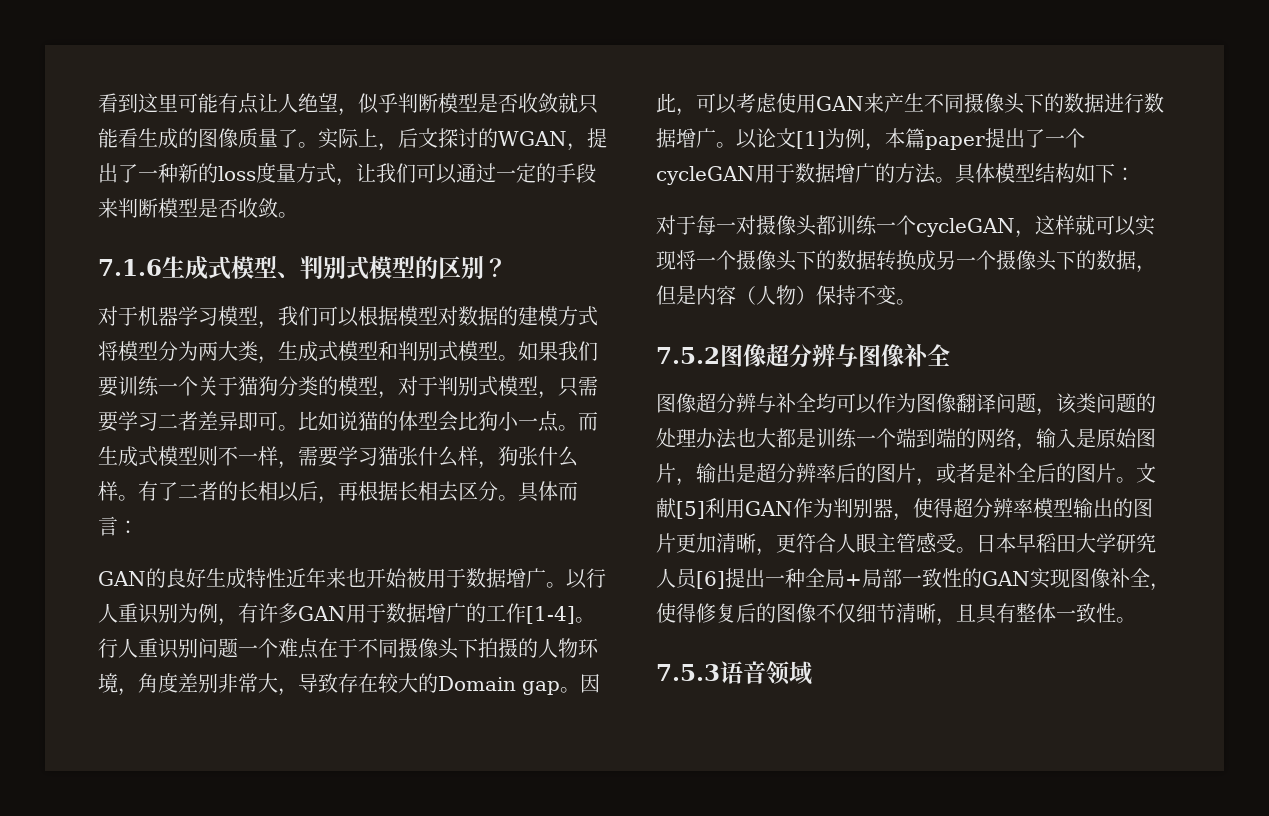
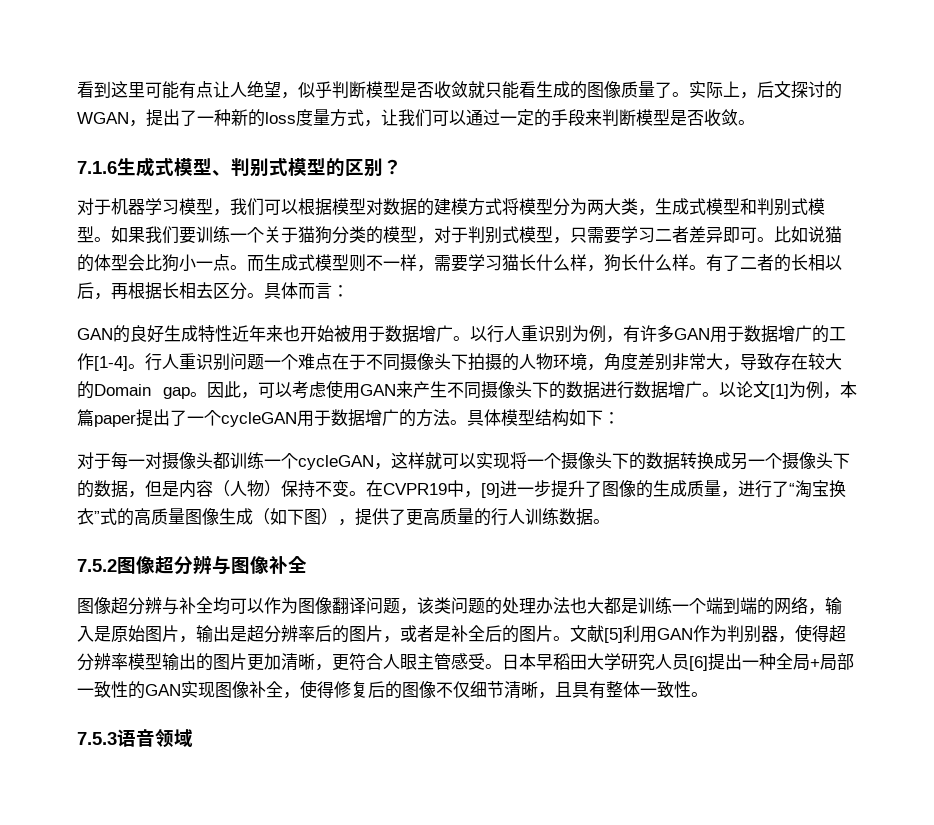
- 而生成式模型则不一样，需要学习猫张什么样，狗张什么样。
+ 而生成式模型则不一样，需要学习猫长什么样，狗长什么样。
+ 在CVPR19中，[9]进一步提升了图像的生成质量，进行了“淘宝换衣”式的高质量图像生成（如下图），提供了更高质量的行人训练数据。

